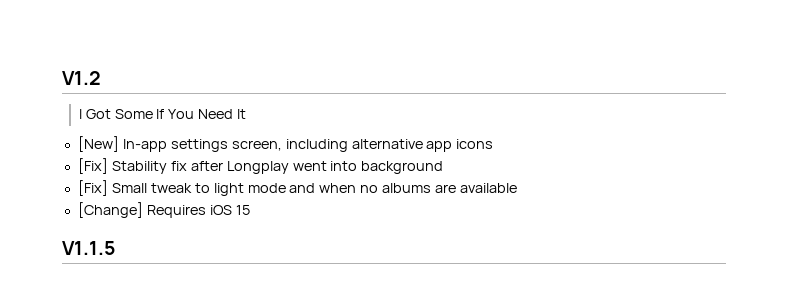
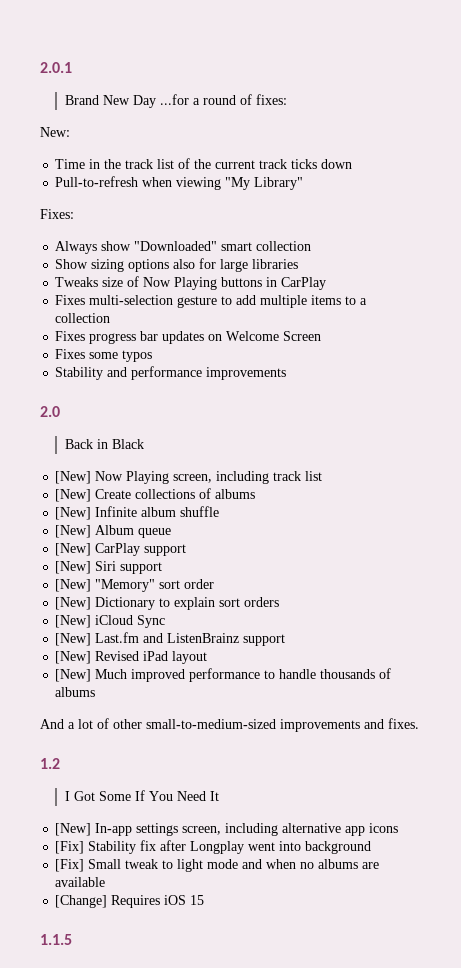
- V1.2
+ 2.0.1
+ Brand New Day ...for a round of fixes:
+ New:
+ Time in the track list of the current track ticks down
+ Pull-to-refresh when viewing "My Library"
+ Fixes:
+ Always show "Downloaded" smart collection
+ Show sizing options also for large libraries
+ Tweaks size of Now Playing buttons in CarPlay
+ Fixes multi-selection gesture to add multiple items to a collection
+ Fixes progress bar updates on Welcome Screen
+ Fixes some typos
+ Stability and performance improvements
+ 2.0
+ Back in Black
+ [New] Now Playing screen, including track list
+ [New] Create collections of albums
+ [New] Infinite album shuffle
+ [New] Album queue
+ [New] CarPlay support
+ [New] Siri support
+ [New] "Memory" sort order
+ [New] Dictionary to explain sort orders
+ [New] iCloud Sync
+ [New] Last.fm and ListenBrainz support
+ [New] Revised iPad layout
+ [New] Much improved performance to handle thousands of albums
+ And a lot of other small-to-medium-sized improvements and fixes.
+ 1.2
- V1.1.5
+ 1.1.5

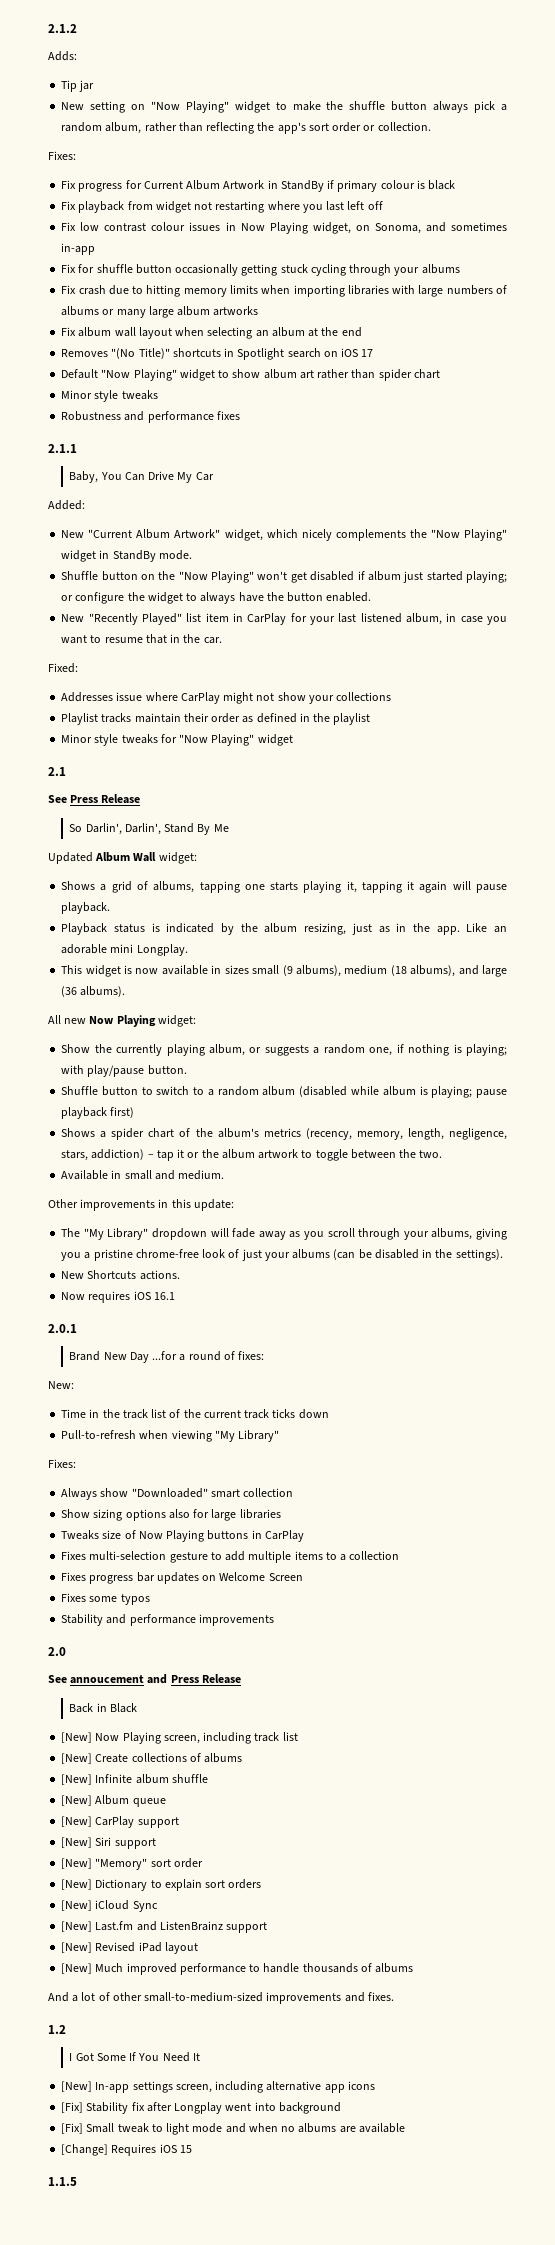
+ 2.1.2
+ Adds:
+ Tip jar
+ New setting on "Now Playing" widget to make the shuffle button always pick a random album, rather than reflecting the app's sort order or collection.
+ Fixes:
+ Fix progress for Current Album Artwork in StandBy if primary colour is black
+ Fix playback from widget not restarting where you last left off
+ Fix low contrast colour issues in Now Playing widget, on Sonoma, and sometimes in-app
+ Fix for shuffle button occasionally getting stuck cycling through your albums
+ Fix crash due to hitting memory limits when importing libraries with large numbers of albums or many large album artworks
+ Fix album wall layout when selecting an album at the end
+ Removes "(No Title)" shortcuts in Spotlight search on iOS 17
+ Default "Now Playing" widget to show album art rather than spider chart
+ Minor style tweaks
+ Robustness and performance fixes
+ 2.1.1
+ Baby, You Can Drive My Car
+ Added:
+ New "Current Album Artwork" widget, which nicely complements the "Now Playing" widget in StandBy mode.
+ Shuffle button on the "Now Playing" won't get disabled if album just started playing; or configure the widget to always have the button enabled.
+ New "Recently Played" list item in CarPlay for your last listened album, in case you want to resume that in the car.
+ Fixed:
+ Addresses issue where CarPlay might not show your collections
+ Playlist tracks maintain their order as defined in the playlist
+ Minor style tweaks for "Now Playing" widget
+ 2.1
+ See Press Release
+ So Darlin', Darlin', Stand By Me
+ Updated Album Wall widget:
+ Shows a grid of albums, tapping one starts playing it, tapping it again will pause playback.
+ Playback status is indicated by the album resizing, just as in the app. Like an adorable mini Longplay.
+ This widget is now available in sizes small (9 albums), medium (18 albums), and large (36 albums).
+ All new Now Playing widget:
+ Show the currently playing album, or suggests a random one, if nothing is playing; with play/pause button.
+ Shuffle button to switch to a random album (disabled while album is playing; pause playback first)
+ Shows a spider chart of the album's metrics (recency, memory, length, negligence, stars, addiction) – tap it or the album artwork to toggle between the two.
+ Available in small and medium.
+ Other improvements in this update:
+ The "My Library" dropdown will fade away as you scroll through your albums, giving you a pristine chrome-free look of just your albums (can be disabled in the settings).
+ New Shortcuts actions.
+ Now requires iOS 16.1
+ See annoucement and Press Release

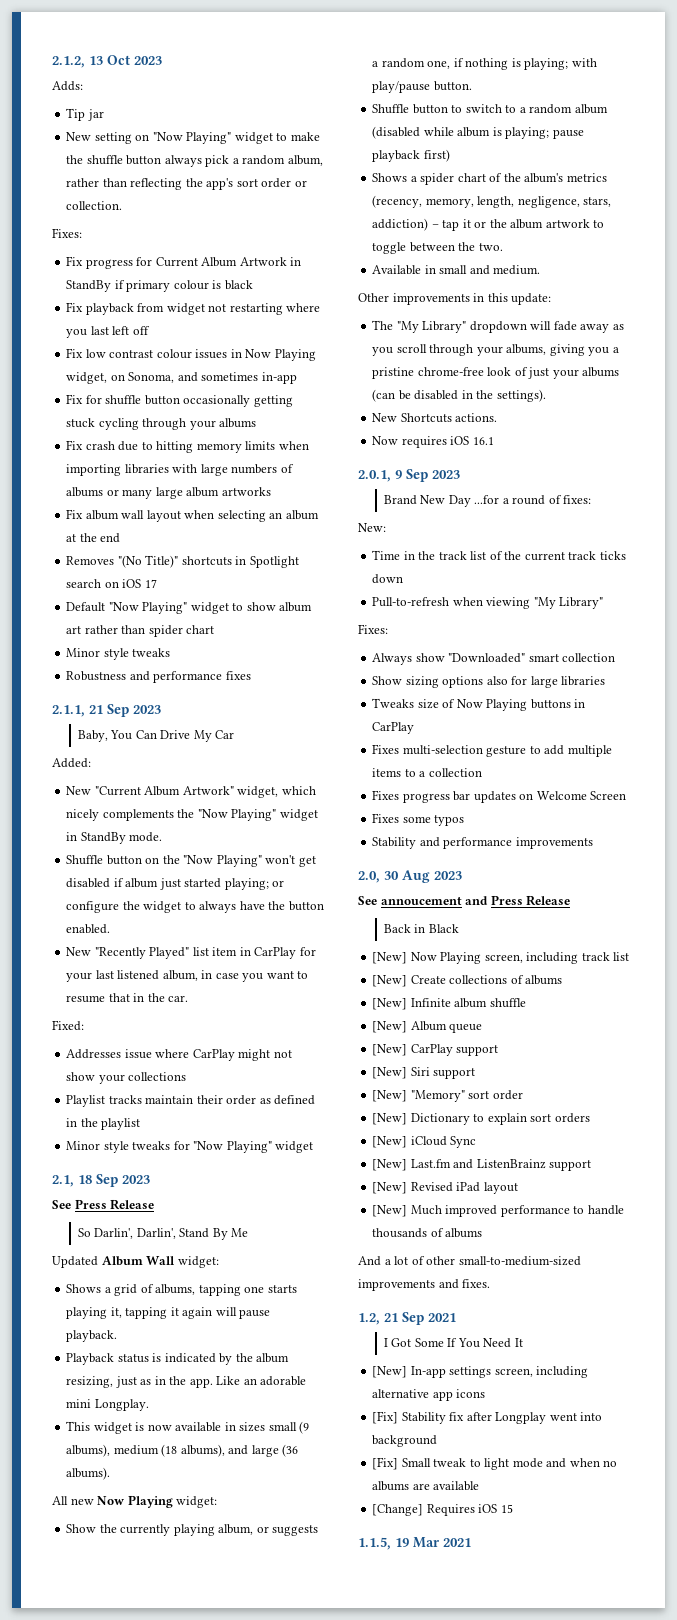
- 2.1.2
+ 2.1.2, 13 Oct 2023
- 2.1.1
+ 2.1.1, 21 Sep 2023
- 2.1
+ 2.1, 18 Sep 2023
- 2.0.1
+ 2.0.1, 9 Sep 2023
- 2.0
+ 2.0, 30 Aug 2023
- 1.2
+ 1.2, 21 Sep 2021
- 1.1.5
+ 1.1.5, 19 Mar 2021

